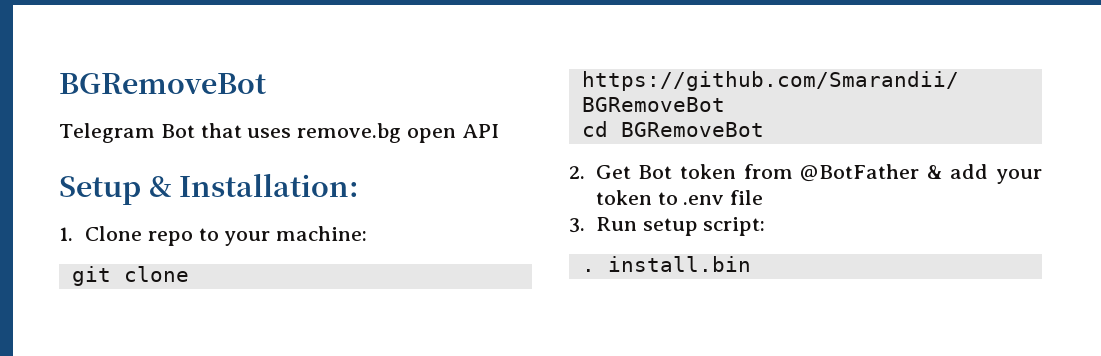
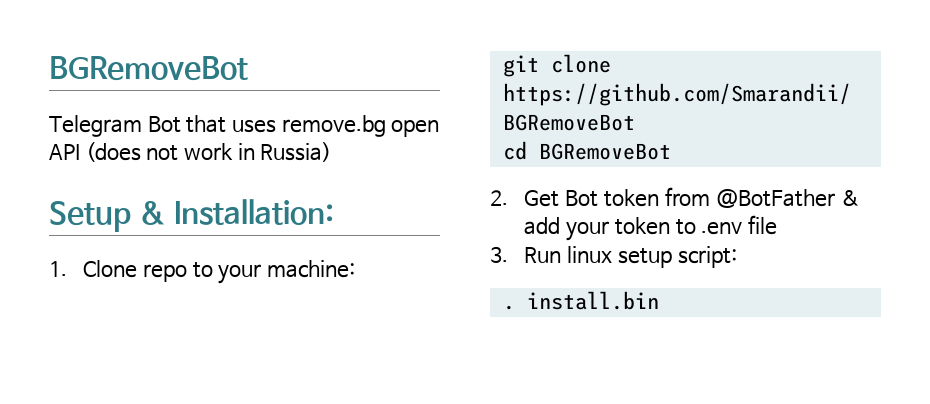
- Telegram Bot that uses remove.bg open API
+ Telegram Bot that uses remove.bg open API (does not work in Russia)
- 3. Run setup script:
+ 3. Run linux setup script:

